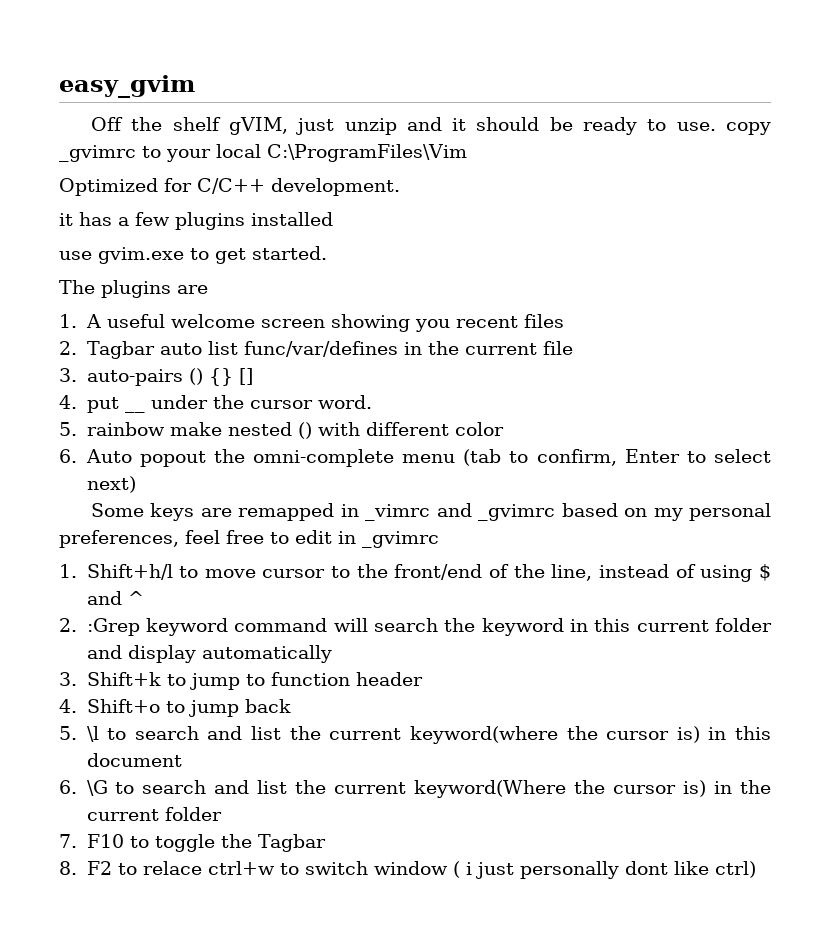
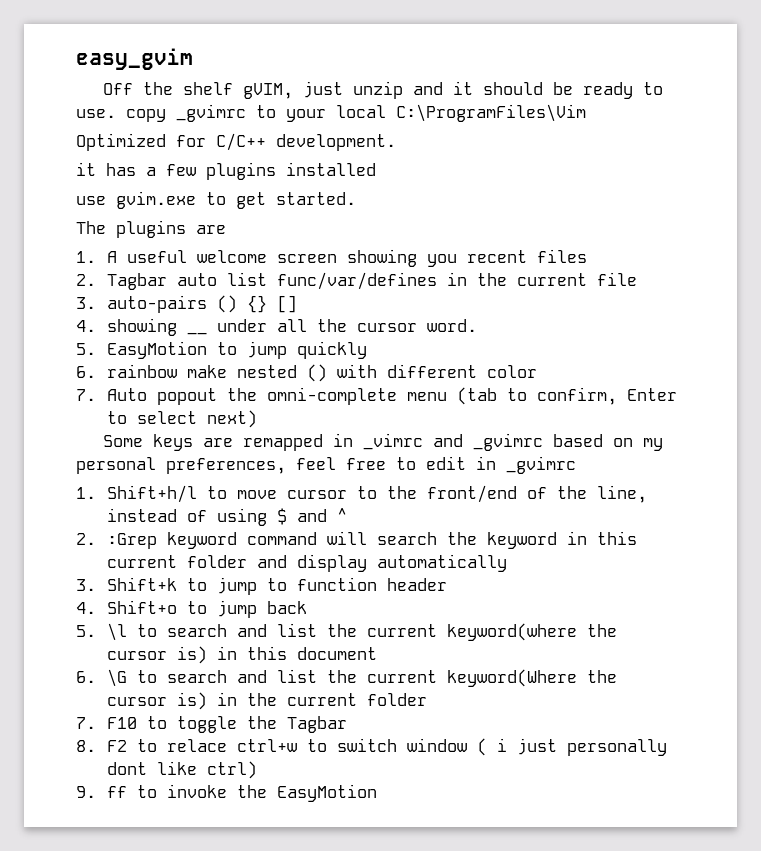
- 4. put __ under the cursor word.
+ 4. showing __ under all the cursor word.
- 5. rainbow make nested () with different color
+ 5. EasyMotion to jump quickly
+ 6. rainbow make nested () with different color
- 6. Auto popout the omni-complete menu (tab to confirm, Enter to select next)
+ 7. Auto popout the omni-complete menu (tab to confirm, Enter to select next)
+ 9. ff to invoke the EasyMotion

